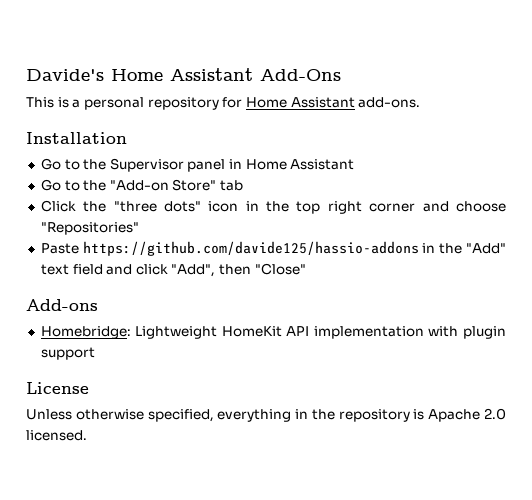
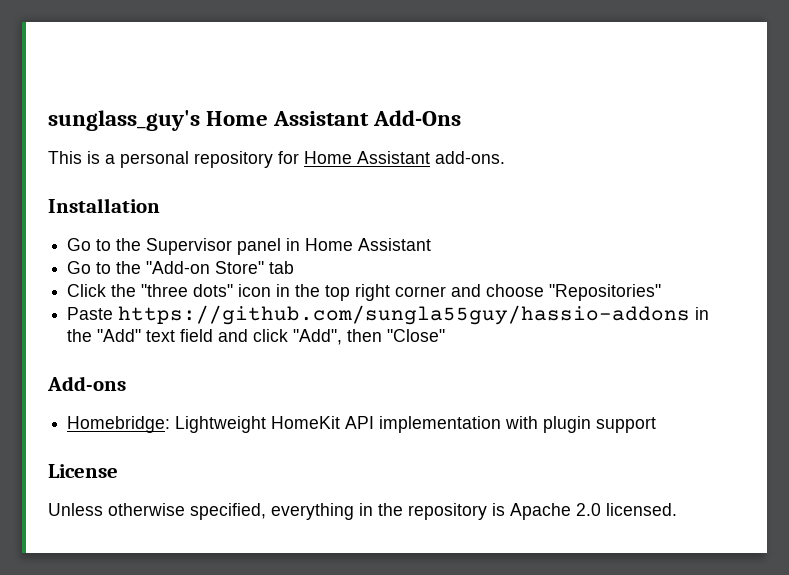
- Davide's Home Assistant Add-Ons
+ sunglass_guy's Home Assistant Add-Ons
- Paste https://github.com/davide125/hassio-addons in the "Add" text field and click "Add", then "Close"
+ Paste https://github.com/sungla55guy/hassio-addons in the "Add" text field and click "Add", then "Close"

